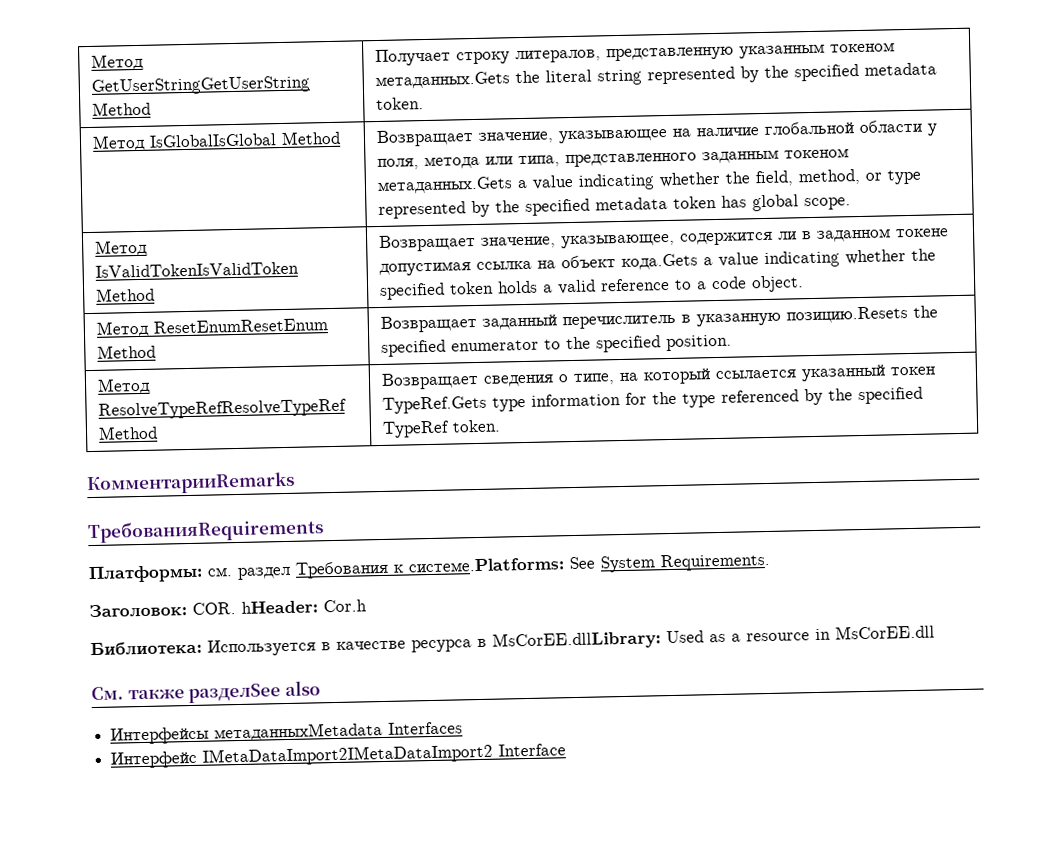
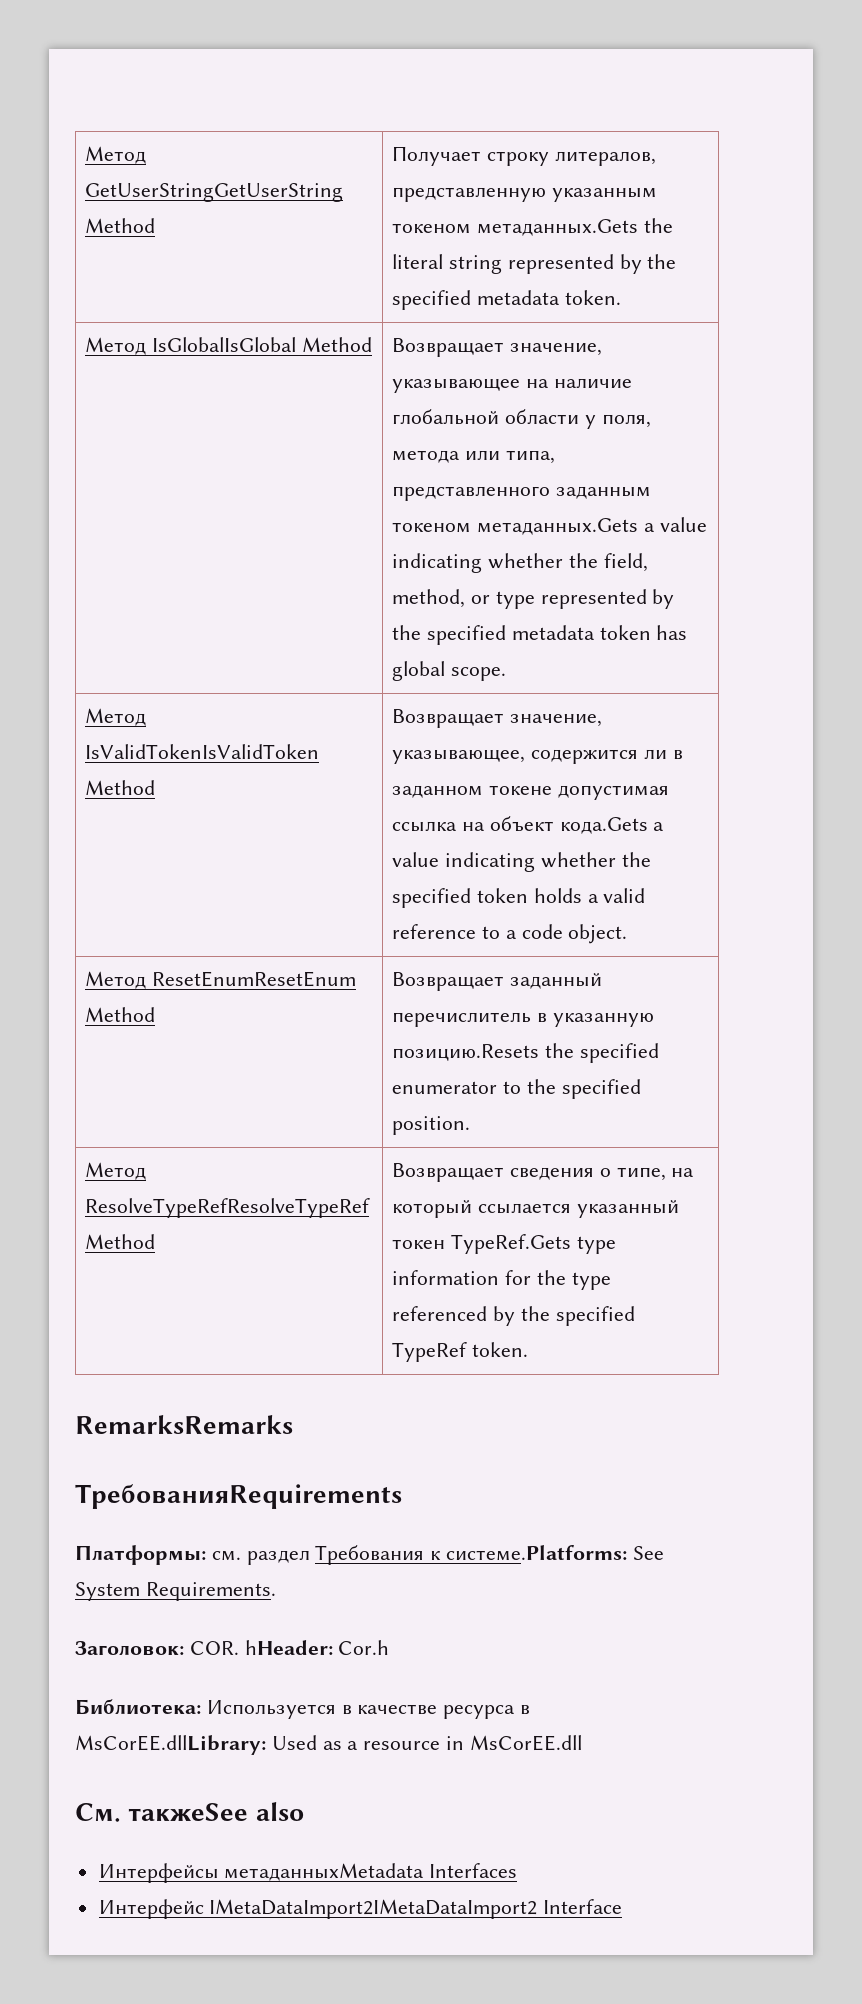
- КомментарииRemarks
+ RemarksRemarks
- См. также разделSee also
+ См. такжеSee also

